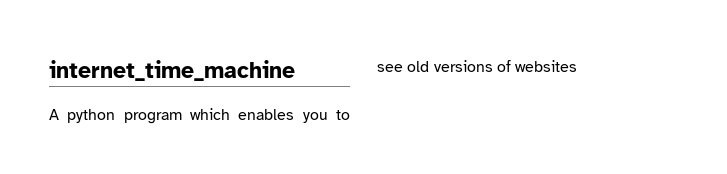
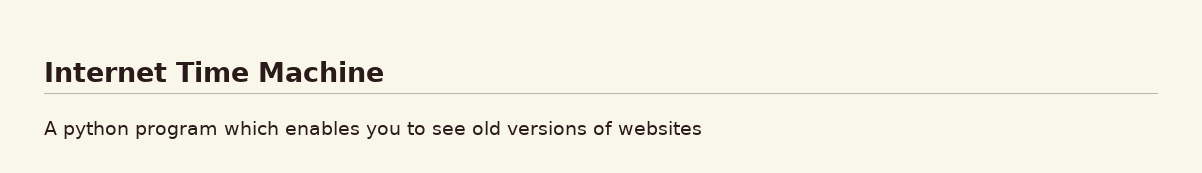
- internet_time_machine
+ Internet Time Machine

